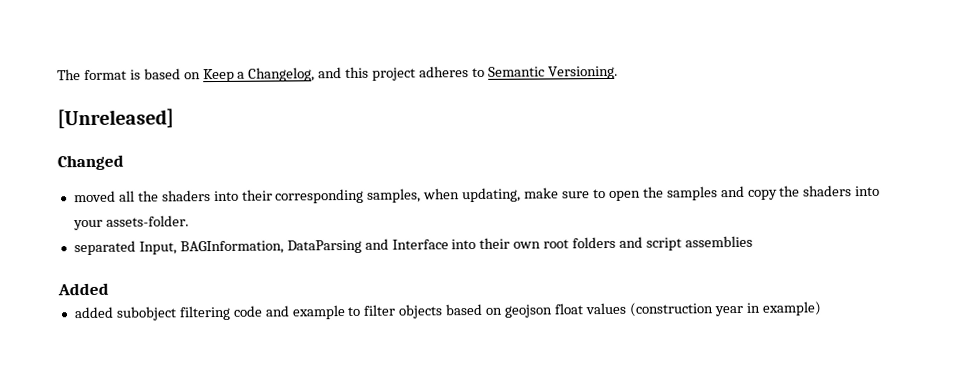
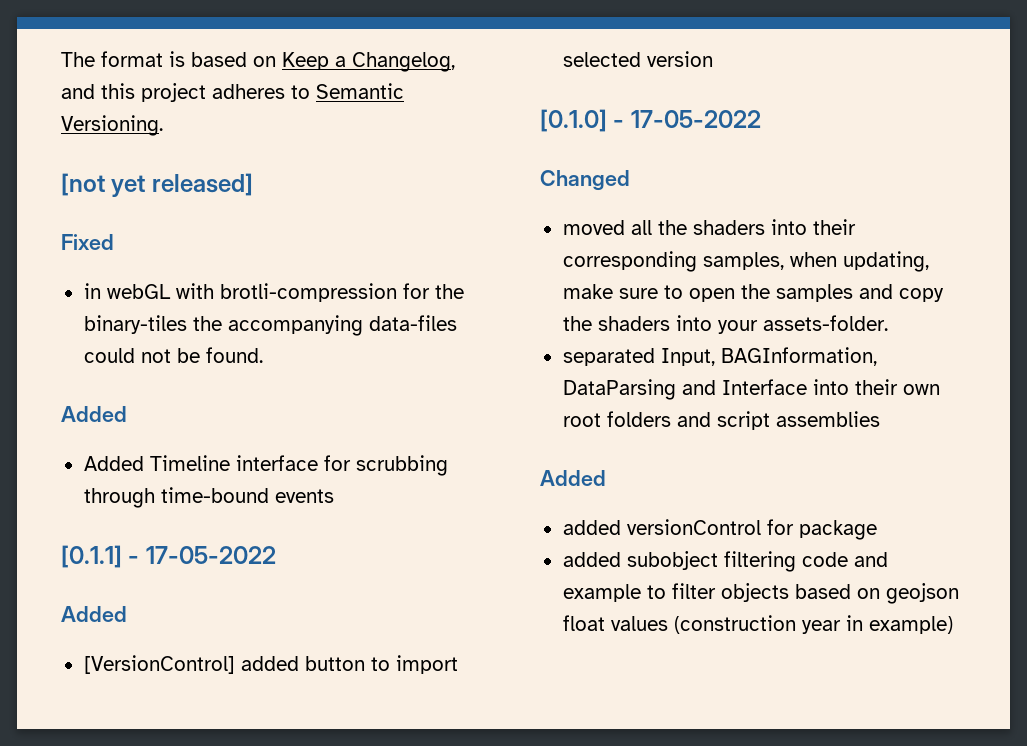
- [Unreleased]
+ [not yet released]
+ Fixed
+ in webGL with brotli-compression for the binary-tiles the accompanying data-files could not be found.
+ Added
+ Added Timeline interface for scrubbing through time-bound events
+ [0.1.1] - 17-05-2022
+ Added
+ [VersionControl] added button to import selected version
+ [0.1.0] - 17-05-2022
+ added versionControl for package

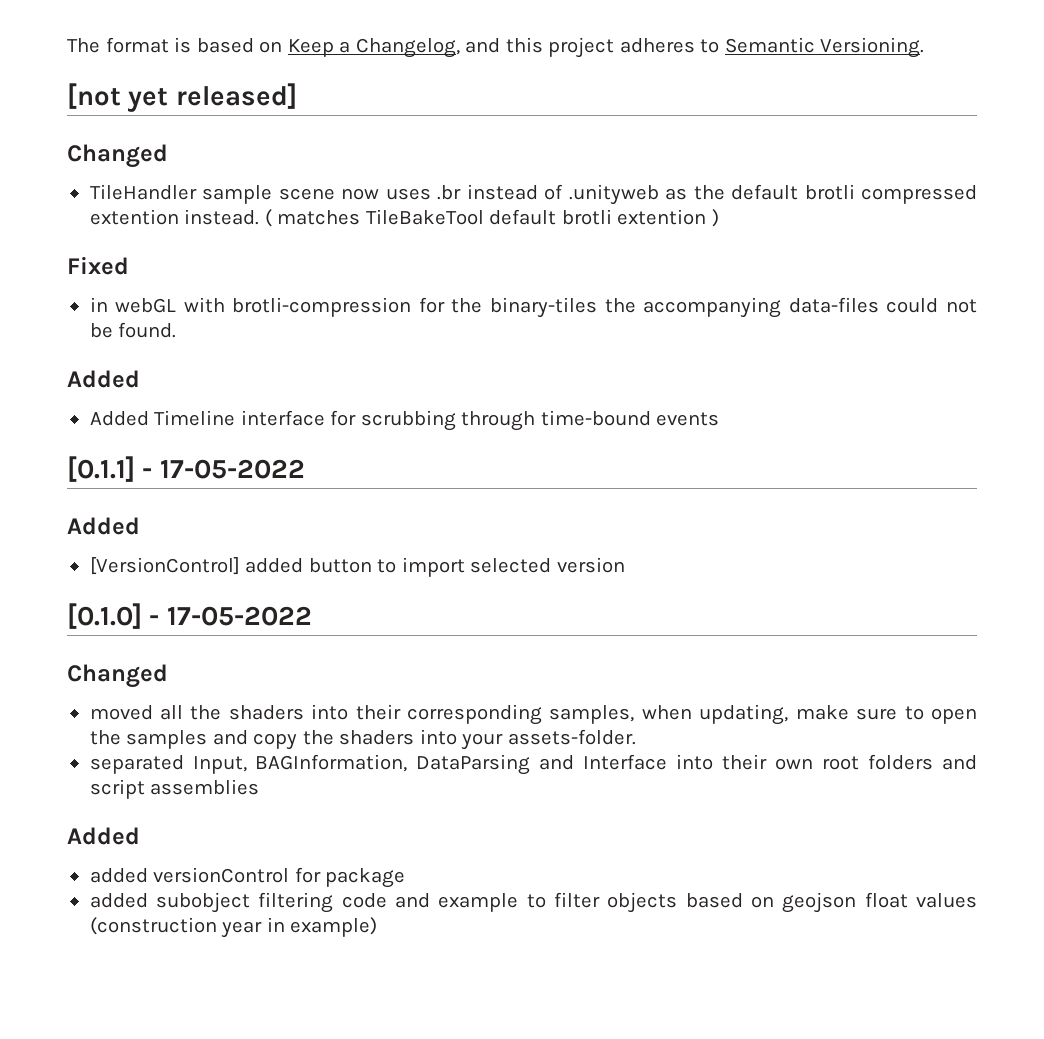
  [not yet released]
+ Changed
+ TileHandler sample scene now uses .br instead of .unityweb as the default brotli compressed extention instead. ( matches TileBakeTool default brotli extention )

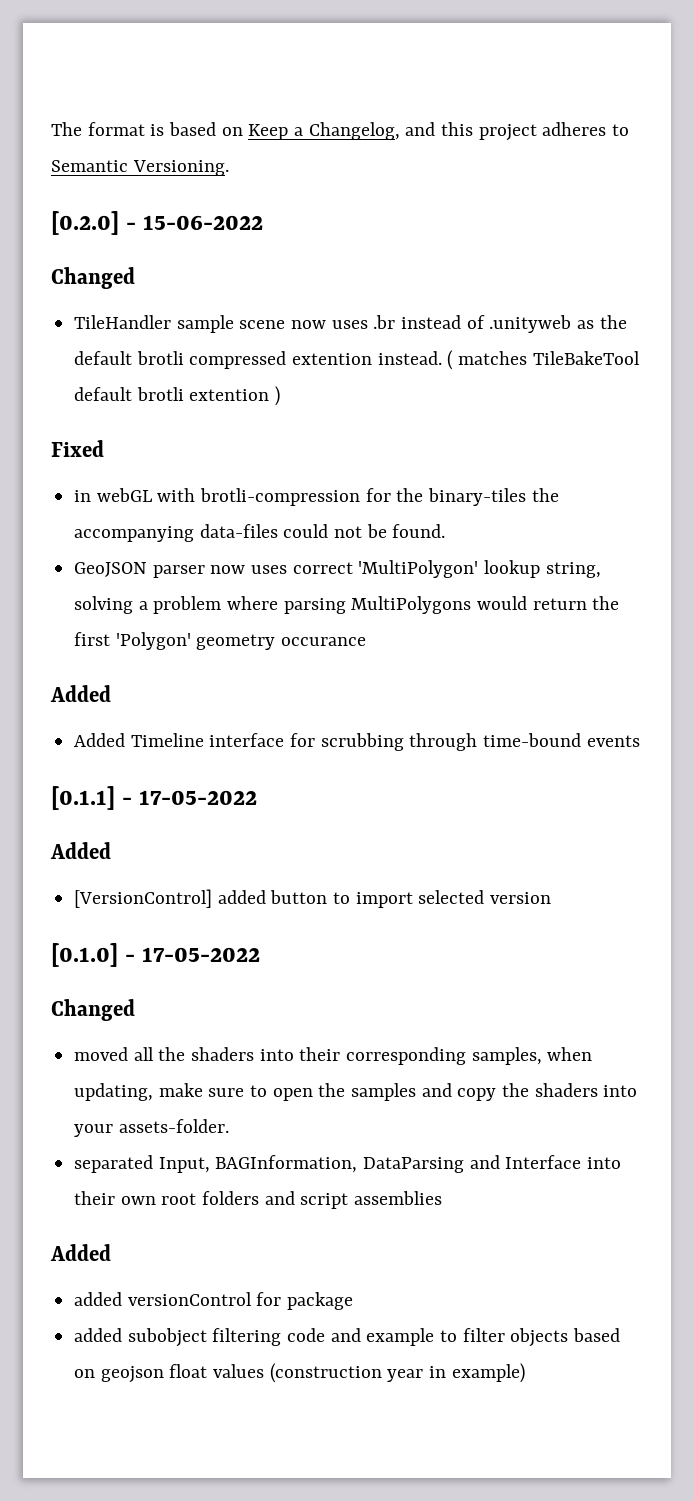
- [not yet released]
+ [0.2.0] - 15-06-2022
+ GeoJSON parser now uses correct 'MultiPolygon' lookup string, solving a problem where parsing MultiPolygons would return the first 'Polygon' geometry occurance

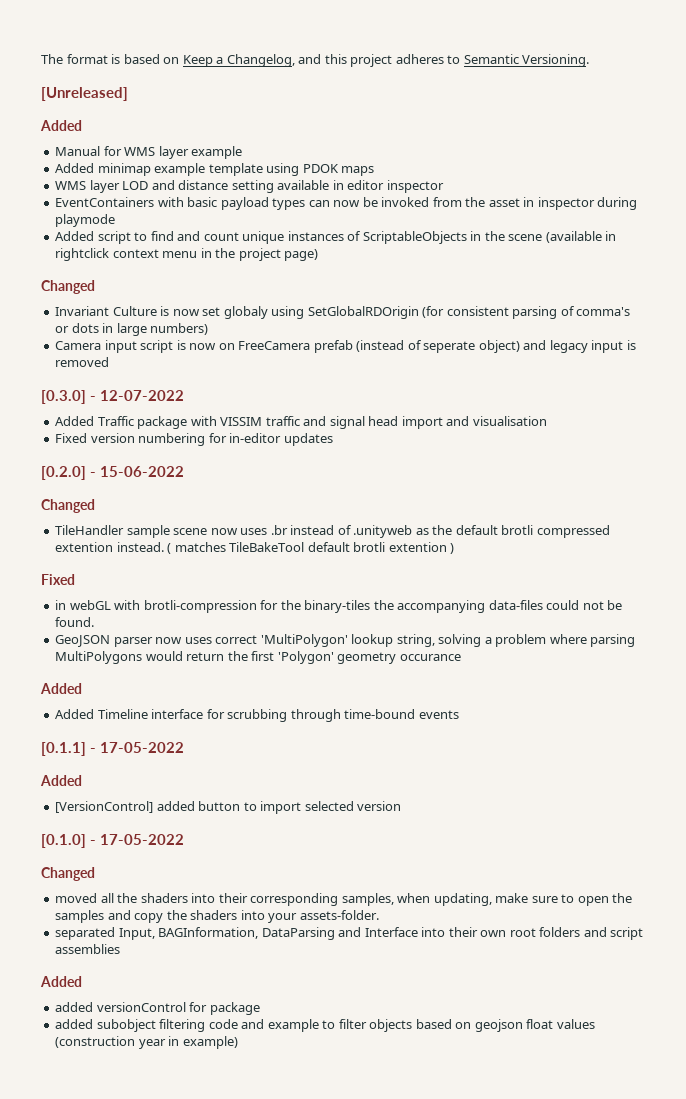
+ [Unreleased]
+ Added
+ Manual for WMS layer example
+ Added minimap example template using PDOK maps
+ WMS layer LOD and distance setting available in editor inspector
+ EventContainers with basic payload types can now be invoked from the asset in inspector during playmode
+ Added script to find and count unique instances of ScriptableObjects in the scene (available in rightclick context menu in the project page)
+ Changed
+ Invariant Culture is now set globaly using SetGlobalRDOrigin (for consistent parsing of comma's or dots in large numbers)
+ Camera input script is now on FreeCamera prefab (instead of seperate object) and legacy input is removed
+ [0.3.0] - 12-07-2022
+ Added Traffic package with VISSIM traffic and signal head import and visualisation
+ Fixed version numbering for in-editor updates

